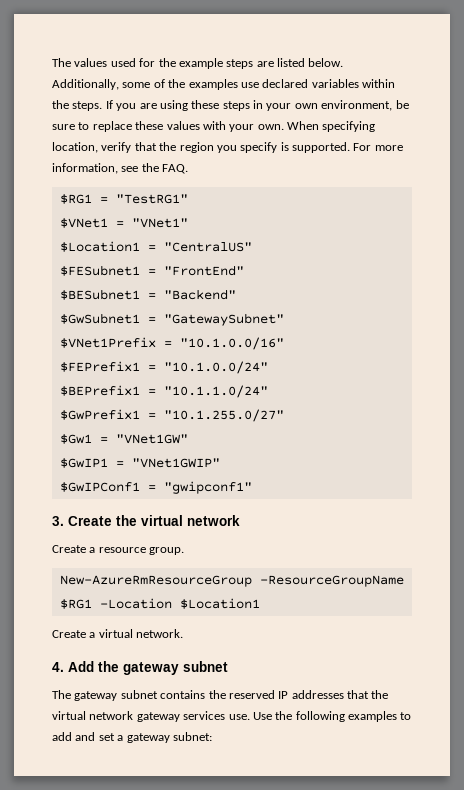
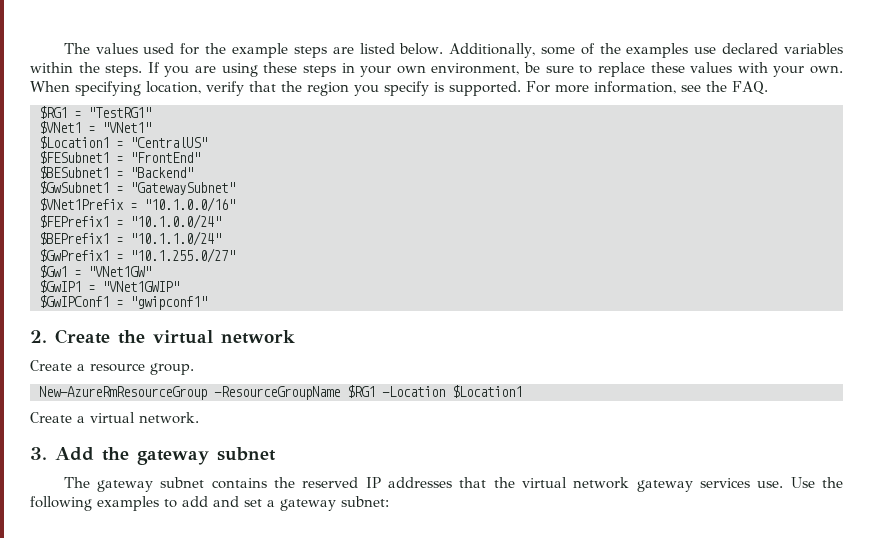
- 3. Create the virtual network
+ 2. Create the virtual network
- 4. Add the gateway subnet
+ 3. Add the gateway subnet

